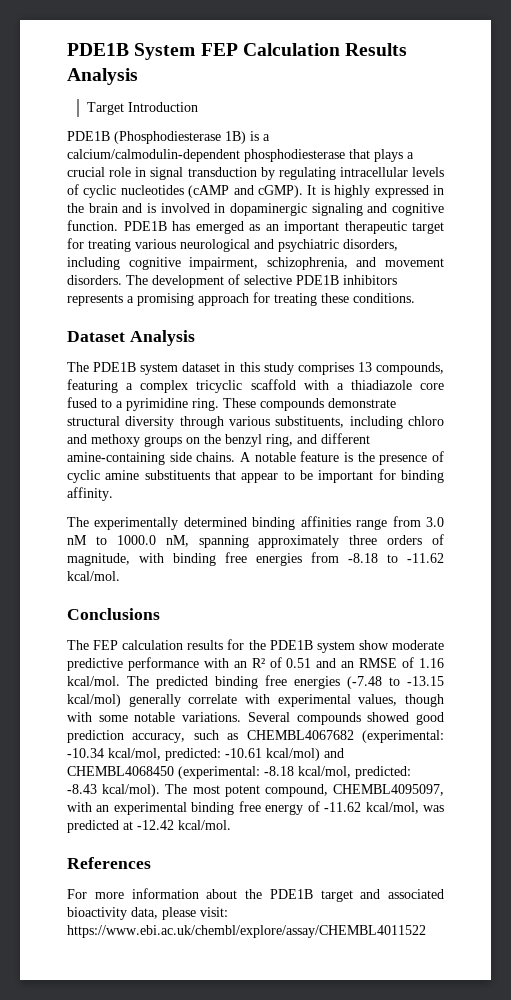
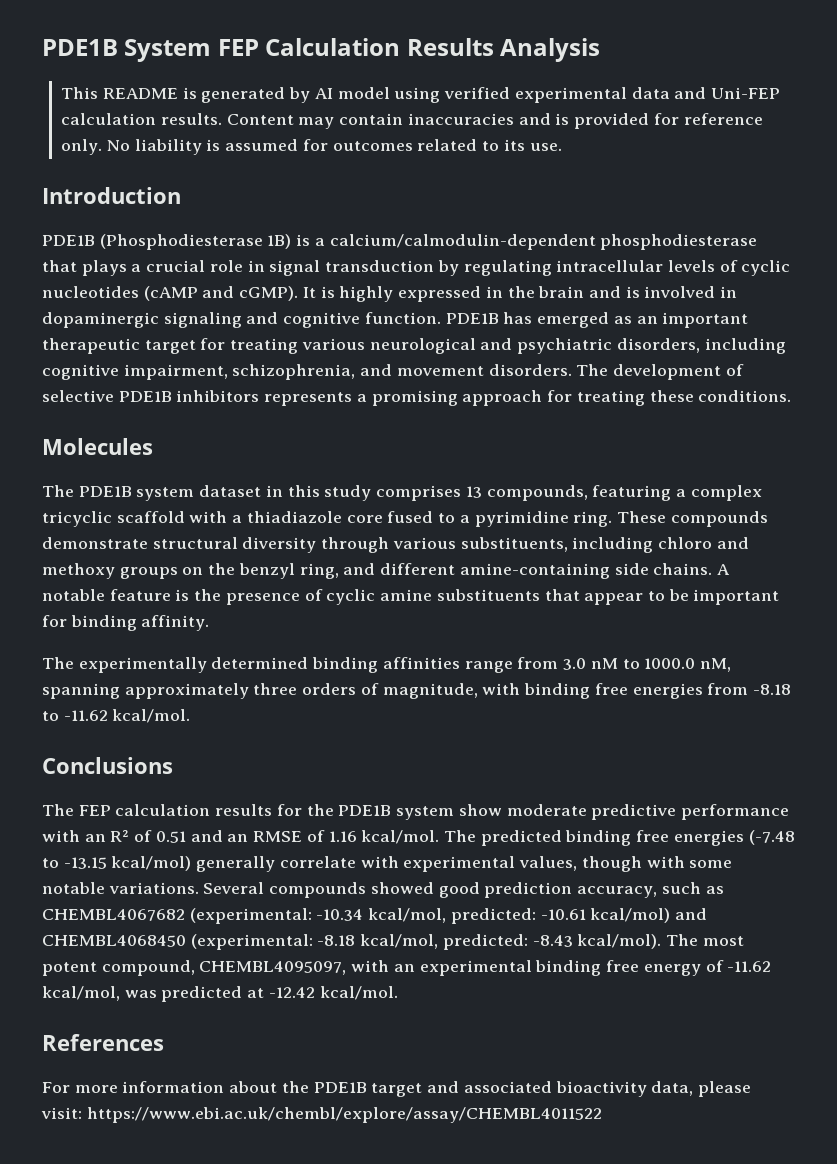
- Target Introduction
+ This README is generated by AI model using verified experimental data and Uni-FEP calculation results. Content may contain inaccuracies and is provided for reference only. No liability is assumed for outcomes related to its use.
+ Introduction
- Dataset Analysis
+ Molecules

